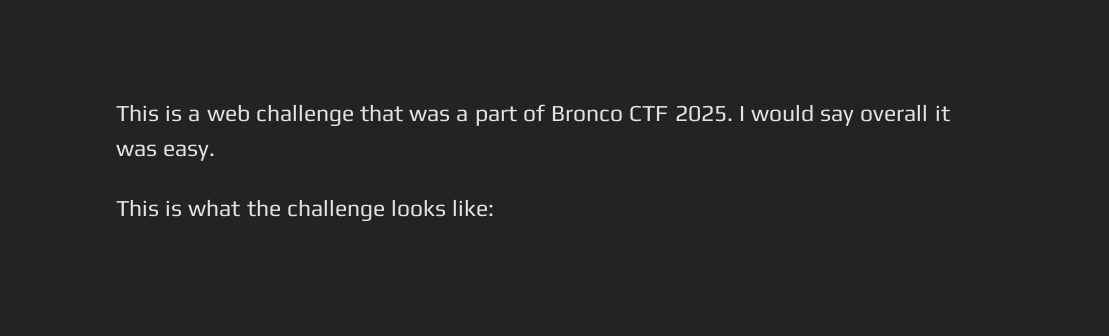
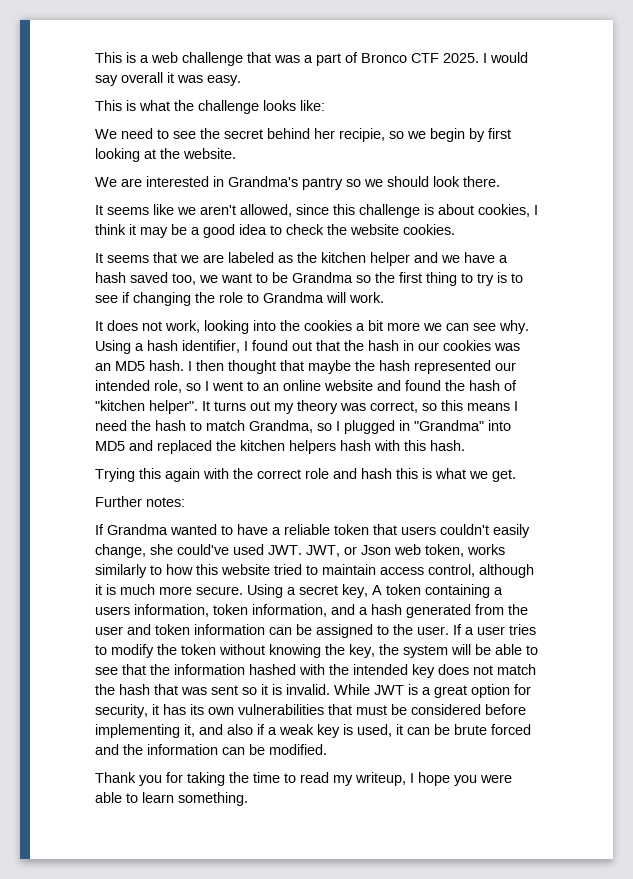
+ We need to see the secret behind her recipie, so we begin by first looking at the website.
+ We are interested in Grandma's pantry so we should look there.
+ It seems like we aren't allowed, since this challenge is about cookies, I think it may be a good idea to check the website cookies.
+ It seems that we are labeled as the kitchen helper and we have a hash saved too, we want to be Grandma so the first thing to try is to see if changing the role to Grandma will work.
+ It does not work, looking into the cookies a bit more we can see why. Using a hash identifier, I found out that the hash in our cookies was an MD5 hash. I then thought that maybe the hash represented our intended role, so I went to an online website and found the hash of "kitchen helper". It turns out my theory was correct, so this means I need the hash to match Grandma, so I plugged in "Grandma" into MD5 and replaced the kitchen helpers hash with this hash.
+ Trying this again with the correct role and hash this is what we get.
+ Further notes:
+ If Grandma wanted to have a reliable token that users couldn't easily change, she could've used JWT. JWT, or Json web token, works similarly to how this website tried to maintain access control, although it is much more secure. Using a secret key, A token containing a users information, token information, and a hash generated from the user and token information can be assigned to the user. If a user tries to modify the token without knowing the key, the system will be able to see that the information hashed with the intended key does not match the hash that was sent so it is invalid. While JWT is a great option for security, it has its own vulnerabilities that must be considered before implementing it, and also if a weak key is used, it can be brute forced and the information can be modified.
+ Thank you for taking the time to read my writeup, I hope you were able to learn something.

